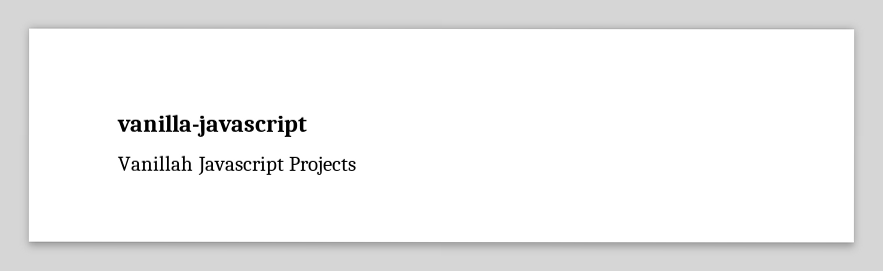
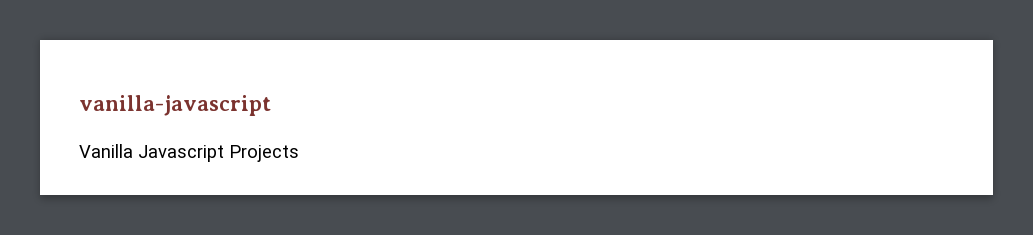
- Vanillah Javascript Projects
+ Vanilla Javascript Projects

